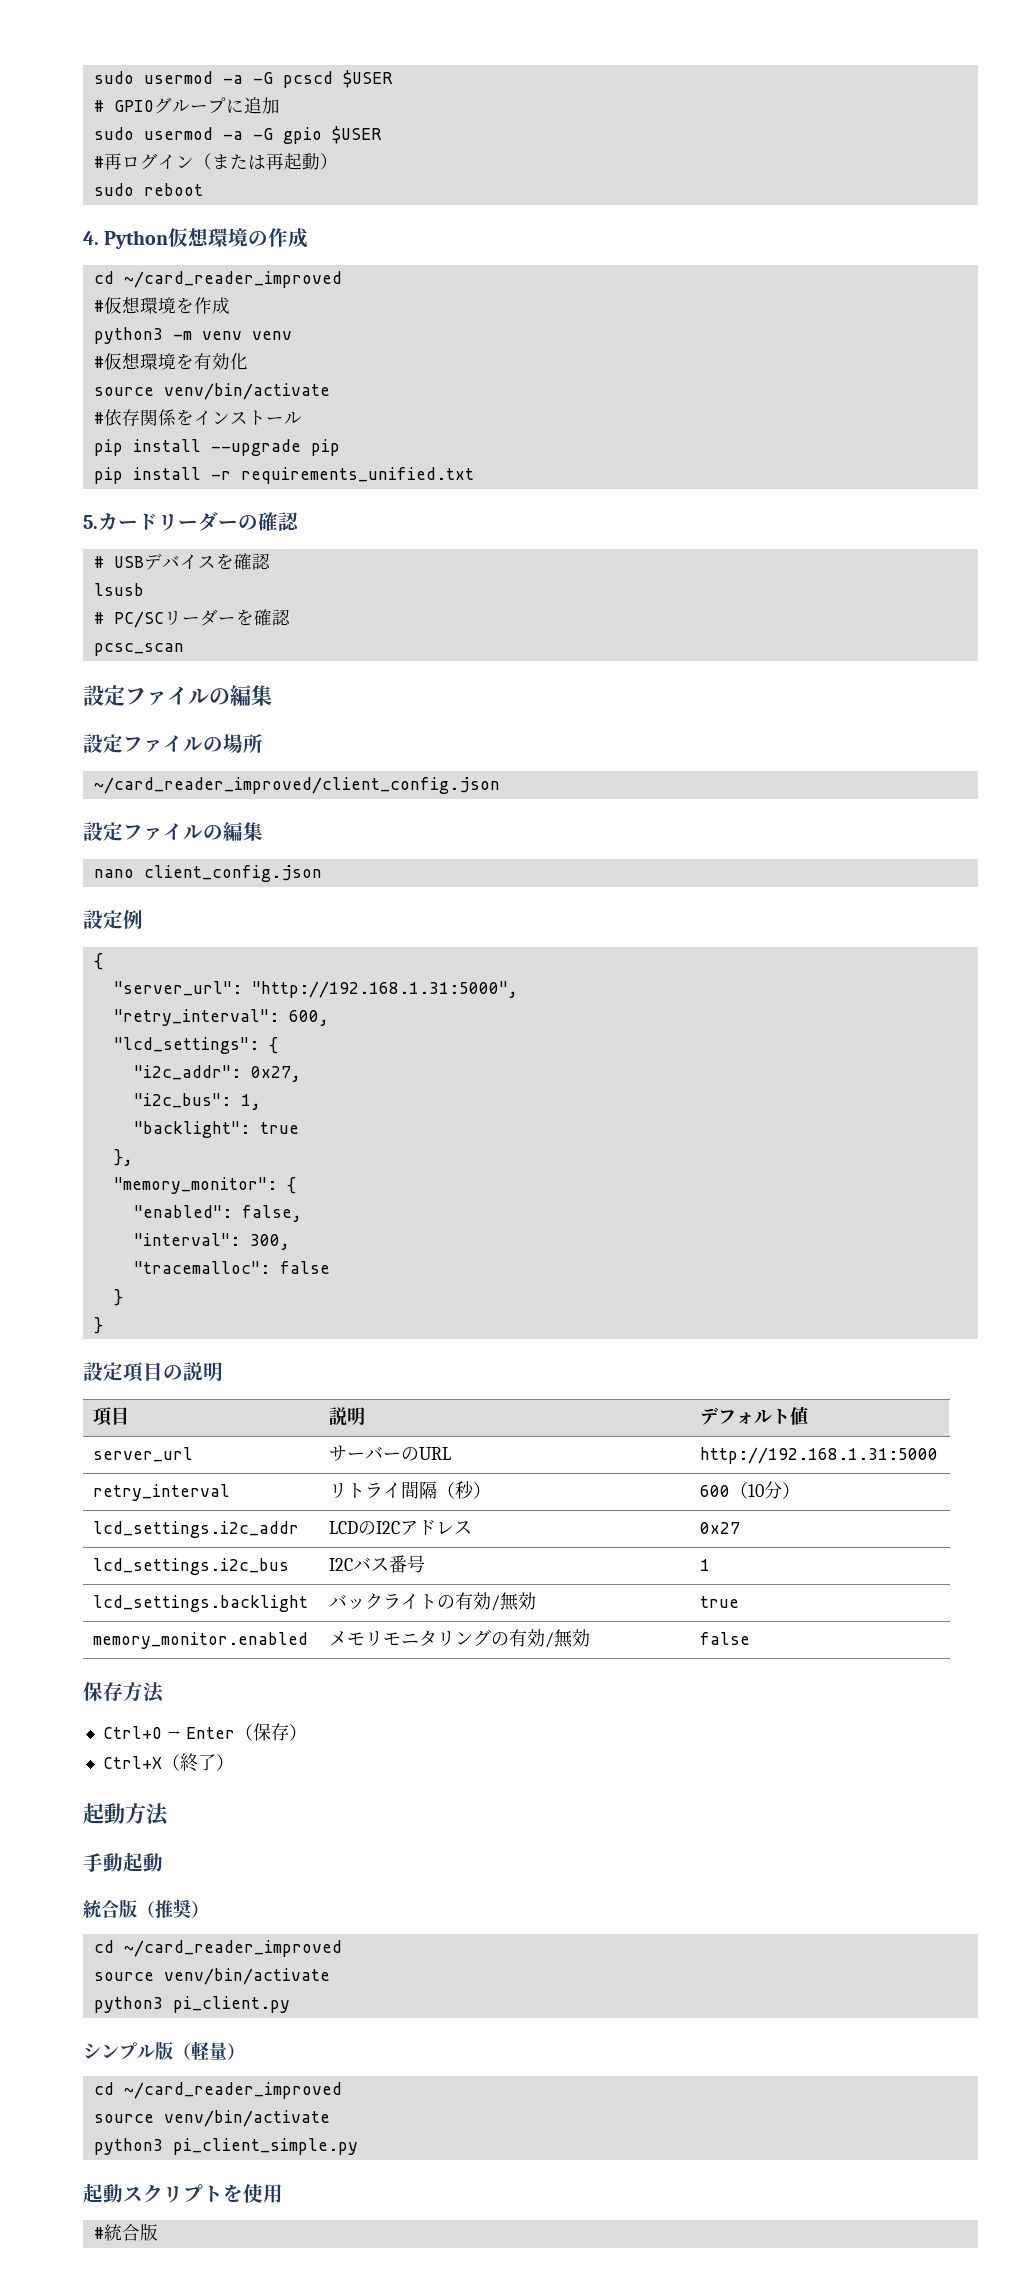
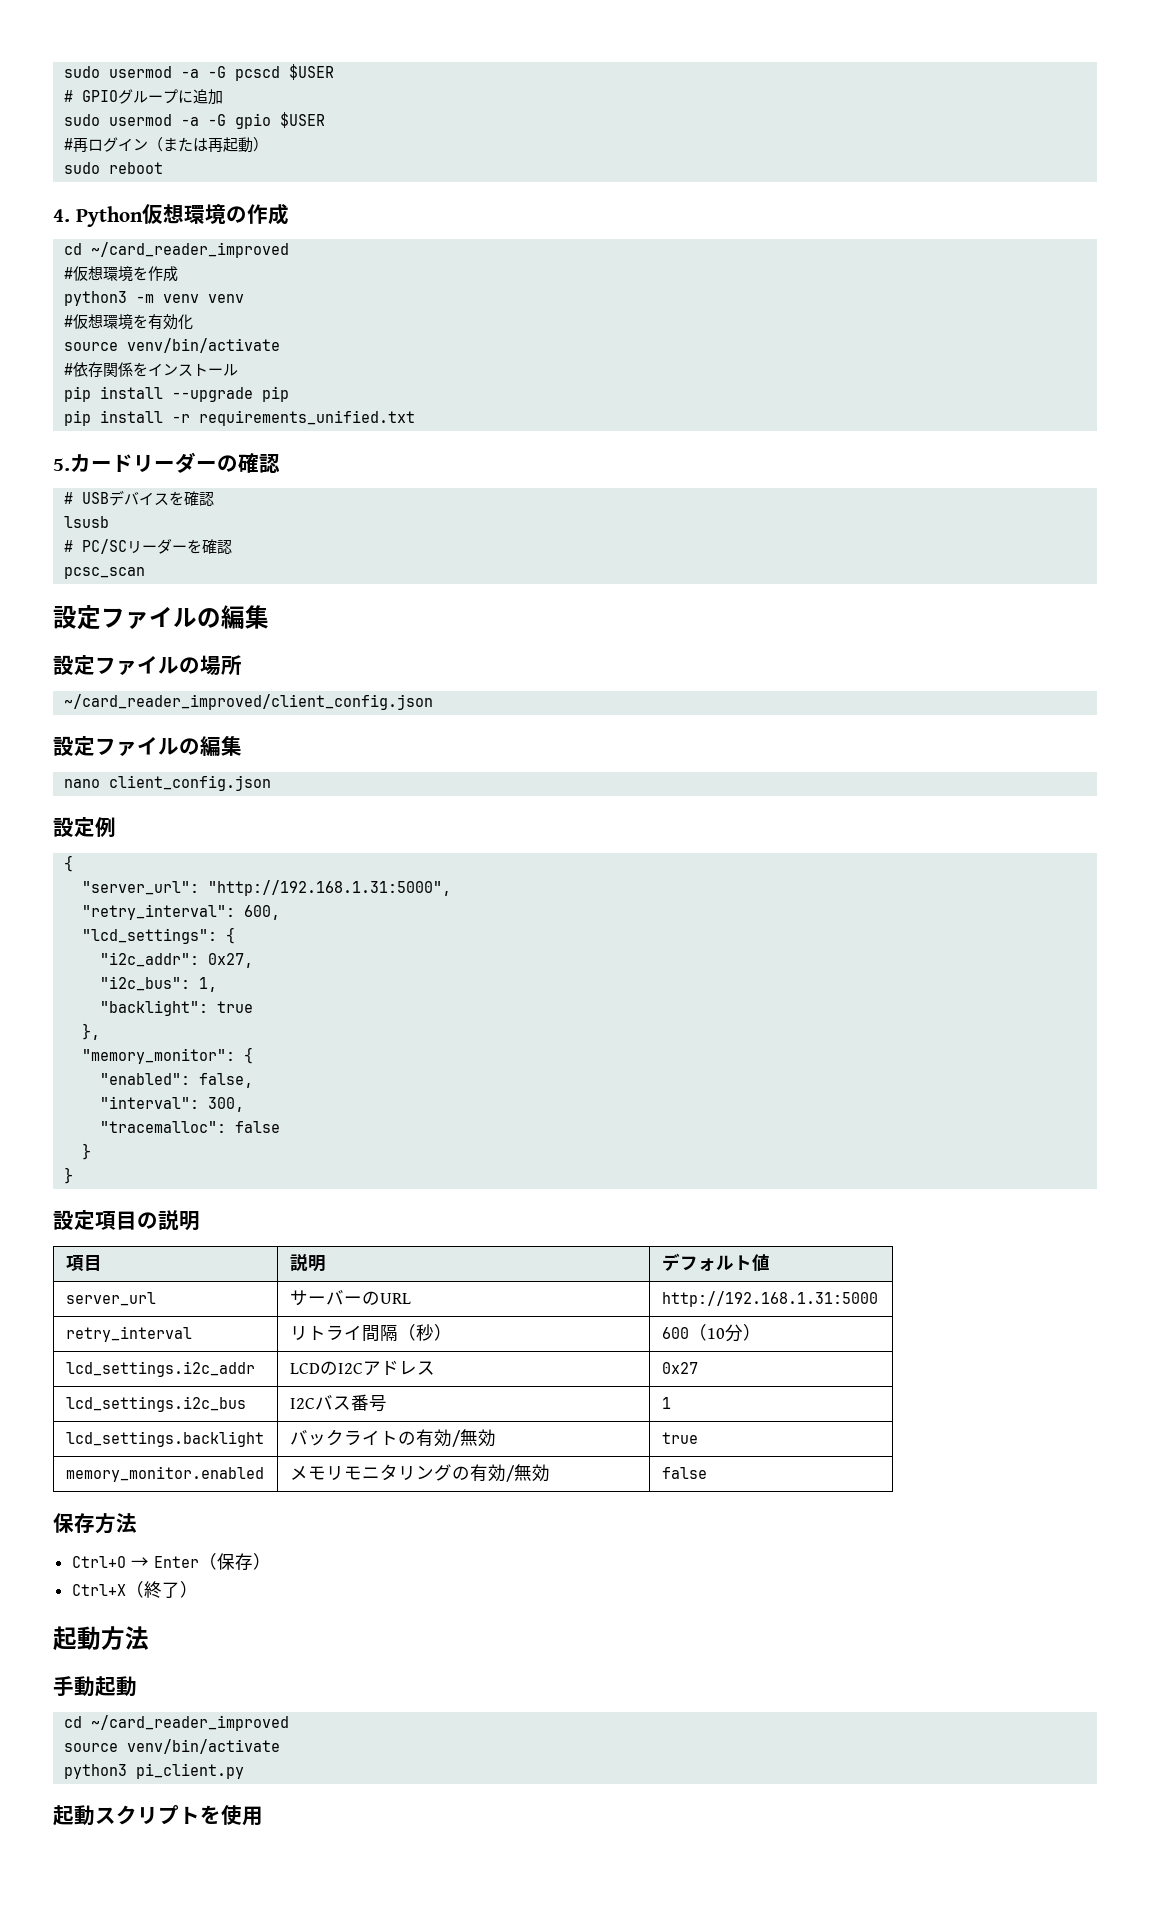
- 統合版（推奨）
- シンプル版（軽量）
- cd ~/card_reader_improved
- source venv/bin/activate
- python3 pi_client_simple.py
- #統合版

